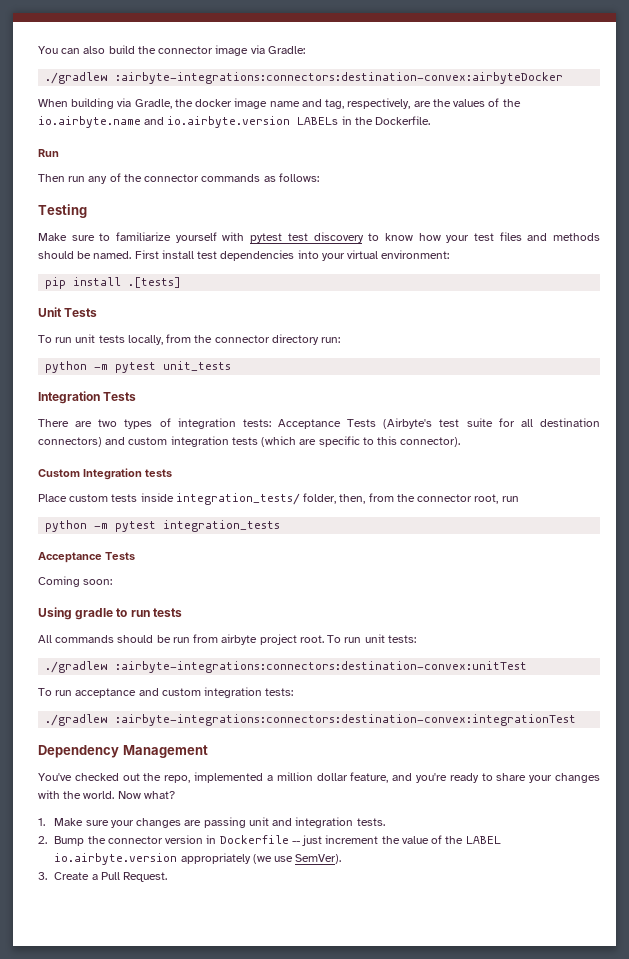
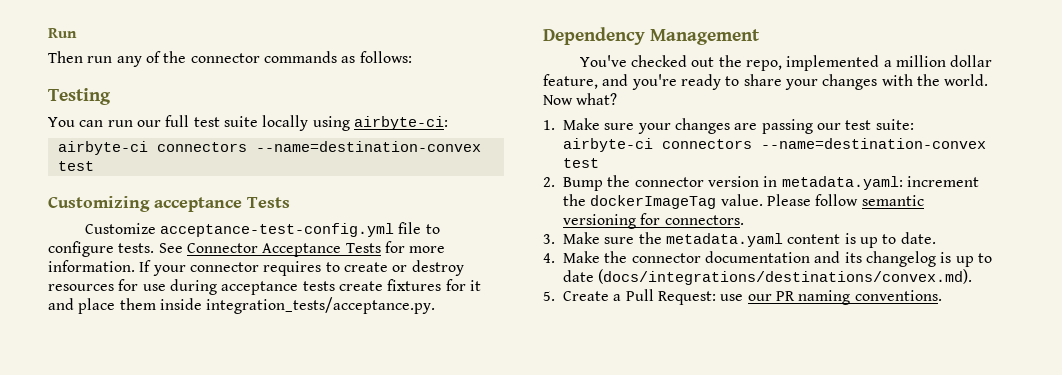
- You can also build the connector image via Gradle:
- ./gradlew :airbyte-integrations:connectors:destination-convex:airbyteDocker
- When building via Gradle, the docker image name and tag, respectively, are the values of the io.airbyte.name and io.airbyte.version LABELs in the Dockerfile.
- Make sure to familiarize yourself with pytest test discovery to know how your test files and methods should be named. First install test dependencies into your virtual environment:
- pip install .[tests]
- Unit Tests
- To run unit tests locally, from the connector directory run:
- python -m pytest unit_tests
- Integration Tests
- There are two types of integration tests: Acceptance Tests (Airbyte's test suite for all destination connectors) and custom integration tests (which are specific to this connector).
- Custom Integration tests
- Place custom tests inside integration_tests/ folder, then, from the connector root, run
- python -m pytest integration_tests
- Acceptance Tests
- Coming soon:
- Using gradle to run tests
- All commands should be run from airbyte project root. To run unit tests:
- ./gradlew :airbyte-integrations:connectors:destination-convex:unitTest
- To run acceptance and custom integration tests:
- ./gradlew :airbyte-integrations:connectors:destination-convex:integrationTest
+ You can run our full test suite locally using airbyte-ci:
+ airbyte-ci connectors --name=destination-convex test
+ Customizing acceptance Tests
+ Customize acceptance-test-config.yml file to configure tests. See Connector Acceptance Tests for more information. If your connector requires to create or destroy resources for use during acceptance tests create fixtures for it and place them inside integration_tests/acceptance.py.
- 1. Make sure your changes are passing unit and integration tests.
+ 1. Make sure your changes are passing our test suite: airbyte-ci connectors --name=destination-convex test
- 2. Bump the connector version in Dockerfile -- just increment the value of the LABEL io.airbyte.version appropriately (we use SemVer).
- 3. Create a Pull Request.
+ 2. Bump the connector version in metadata.yaml: increment the dockerImageTag value. Please follow semantic versioning for connectors.
+ 3. Make sure the metadata.yaml content is up to date.
+ 4. Make the connector documentation and its changelog is up to date (docs/integrations/destinations/convex.md).
+ 5. Create a Pull Request: use our PR naming conventions.

